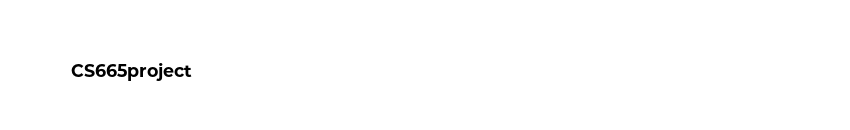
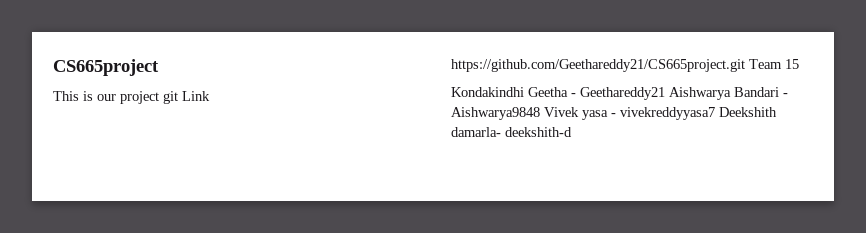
+ This is our project git Link https://github.com/Geethareddy21/CS665project.git Team 15
+ Kondakindhi Geetha - Geethareddy21 Aishwarya Bandari - Aishwarya9848 Vivek yasa - vivekreddyyasa7 Deekshith damarla- deekshith-d

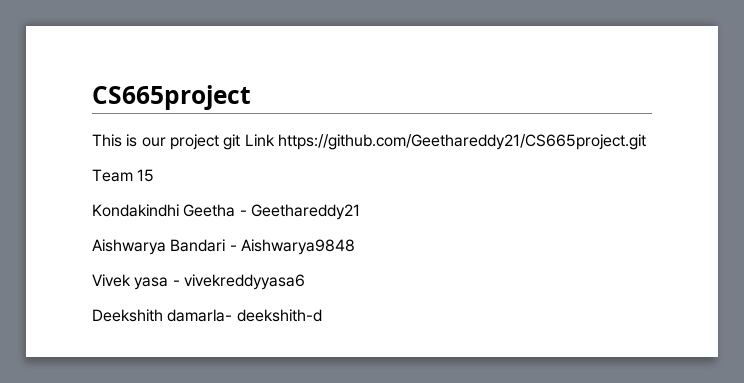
- This is our project git Link https://github.com/Geethareddy21/CS665project.git Team 15
+ This is our project git Link https://github.com/Geethareddy21/CS665project.git
+ Team 15
- Kondakindhi Geetha - Geethareddy21 Aishwarya Bandari - Aishwarya9848 Vivek yasa - vivekreddyyasa7 Deekshith damarla- deekshith-d
+ Kondakindhi Geetha - Geethareddy21
+ Aishwarya Bandari - Aishwarya9848
+ Vivek yasa - vivekreddyyasa6
+ Deekshith damarla- deekshith-d

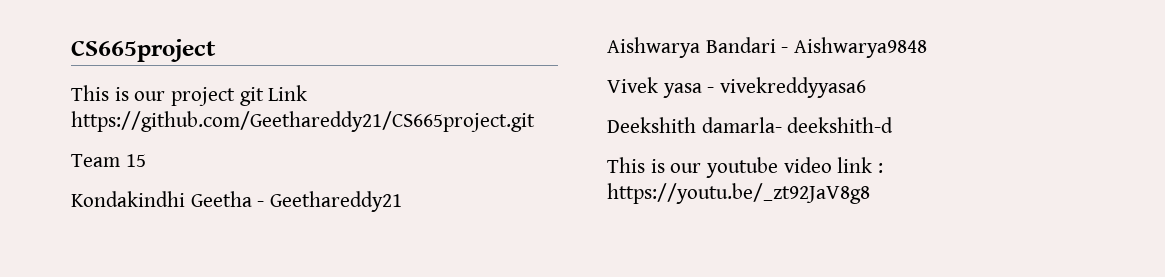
+ This is our youtube video link : https://youtu.be/_zt92JaV8g8

